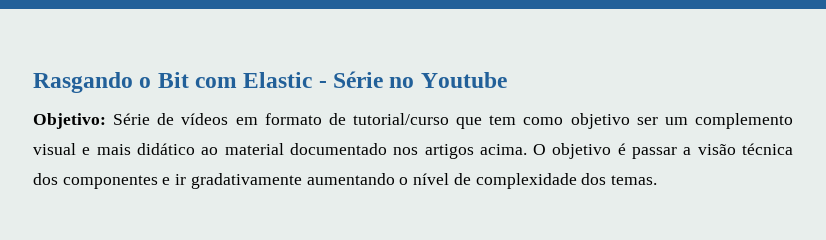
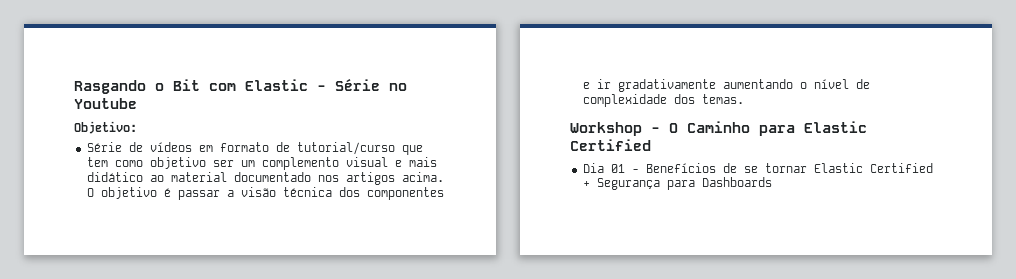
- Objetivo: Série de vídeos em formato de tutorial/curso que tem como objetivo ser um complemento visual e mais didático ao material documentado nos artigos acima.
+ Objetivo:
+ Série de vídeos em formato de tutorial/curso que tem como objetivo ser um complemento visual e mais didático ao material documentado nos artigos acima.
+ Workshop - O Caminho para Elastic Certified
+ Dia 01 - Benefícios de se tornar Elastic Certified + Segurança para Dashboards

